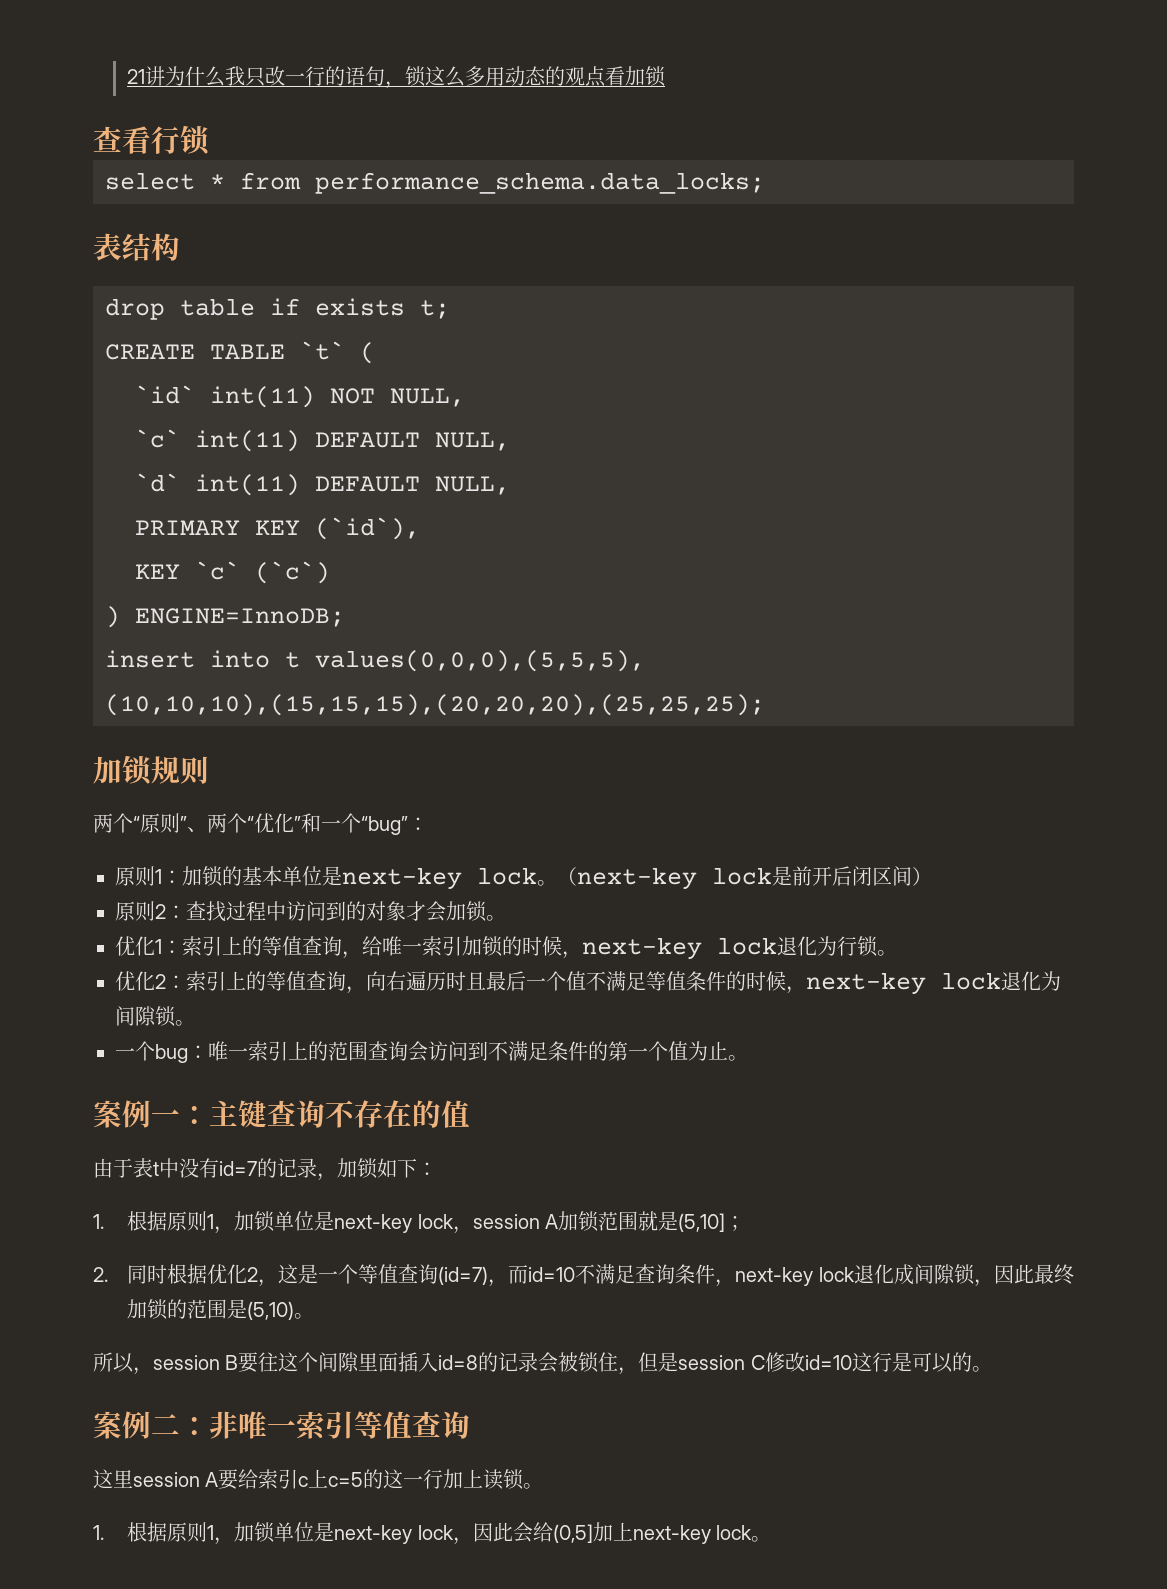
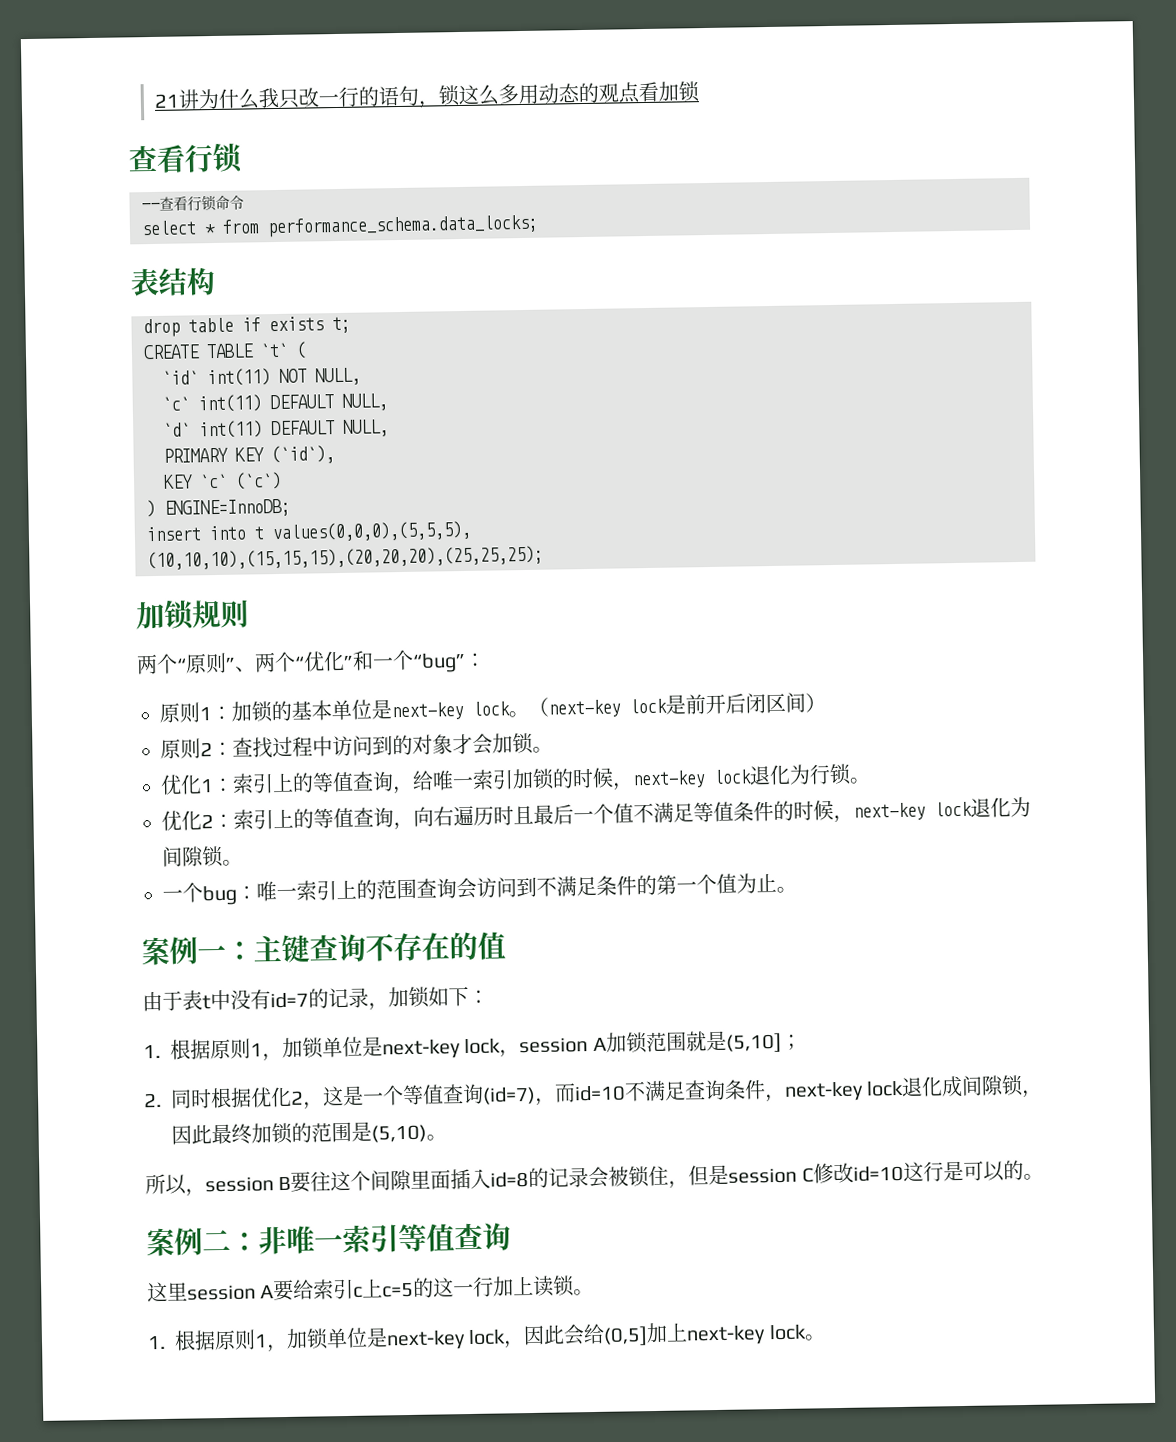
+ --查看行锁命令

